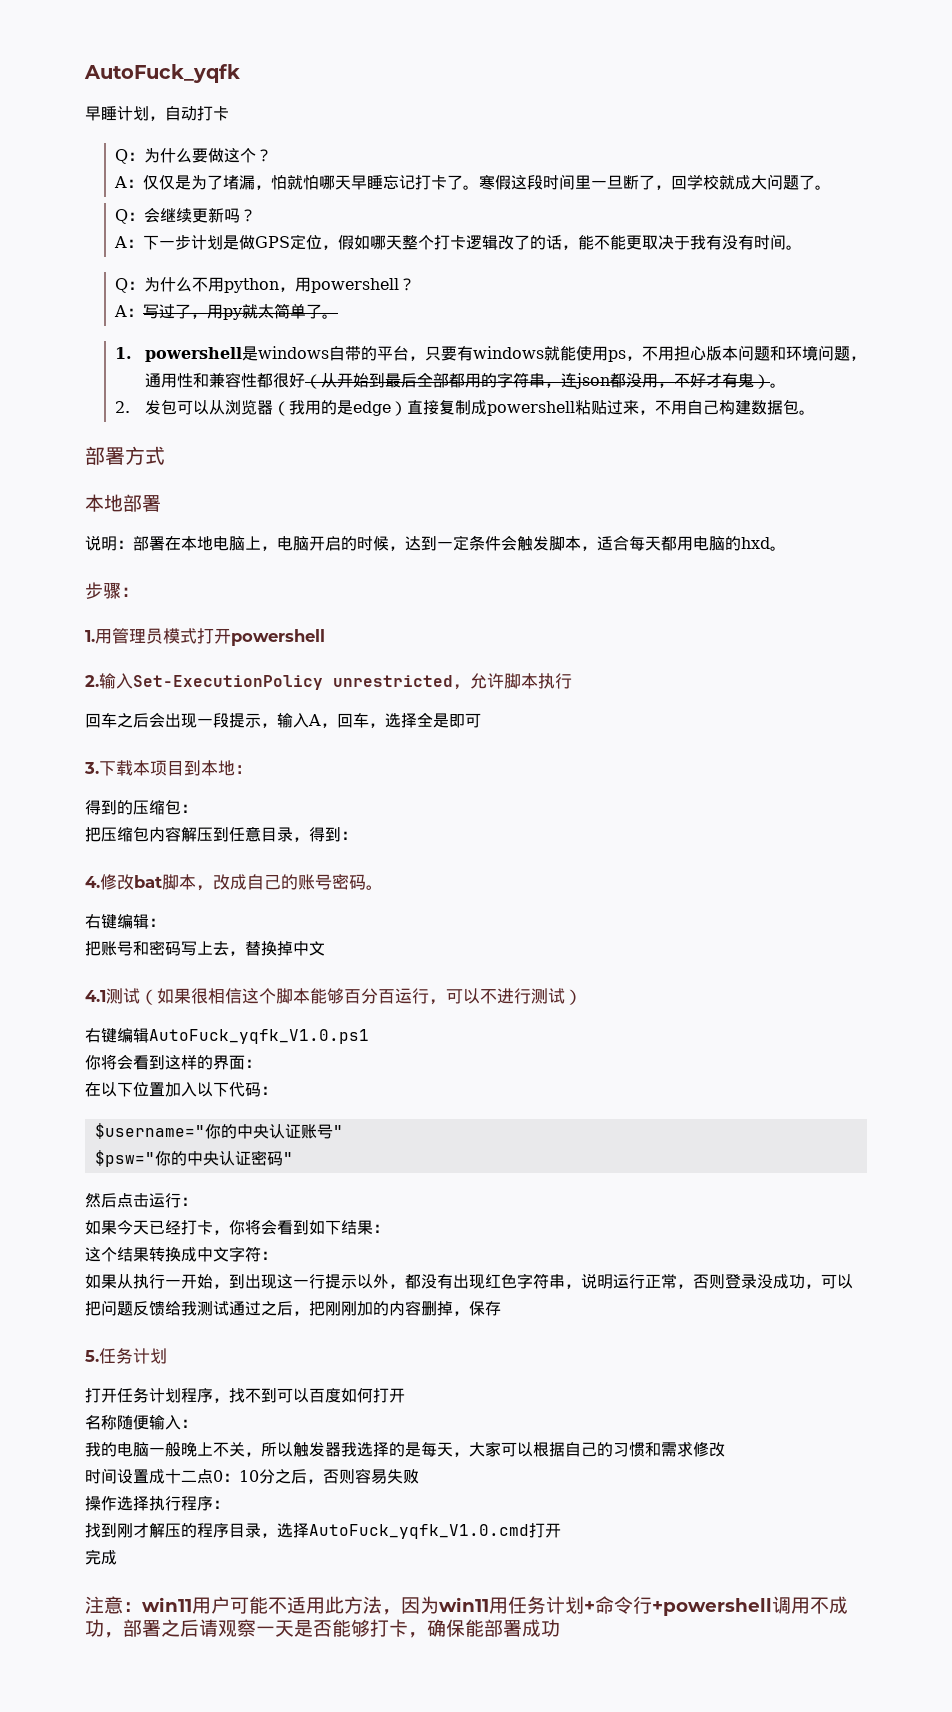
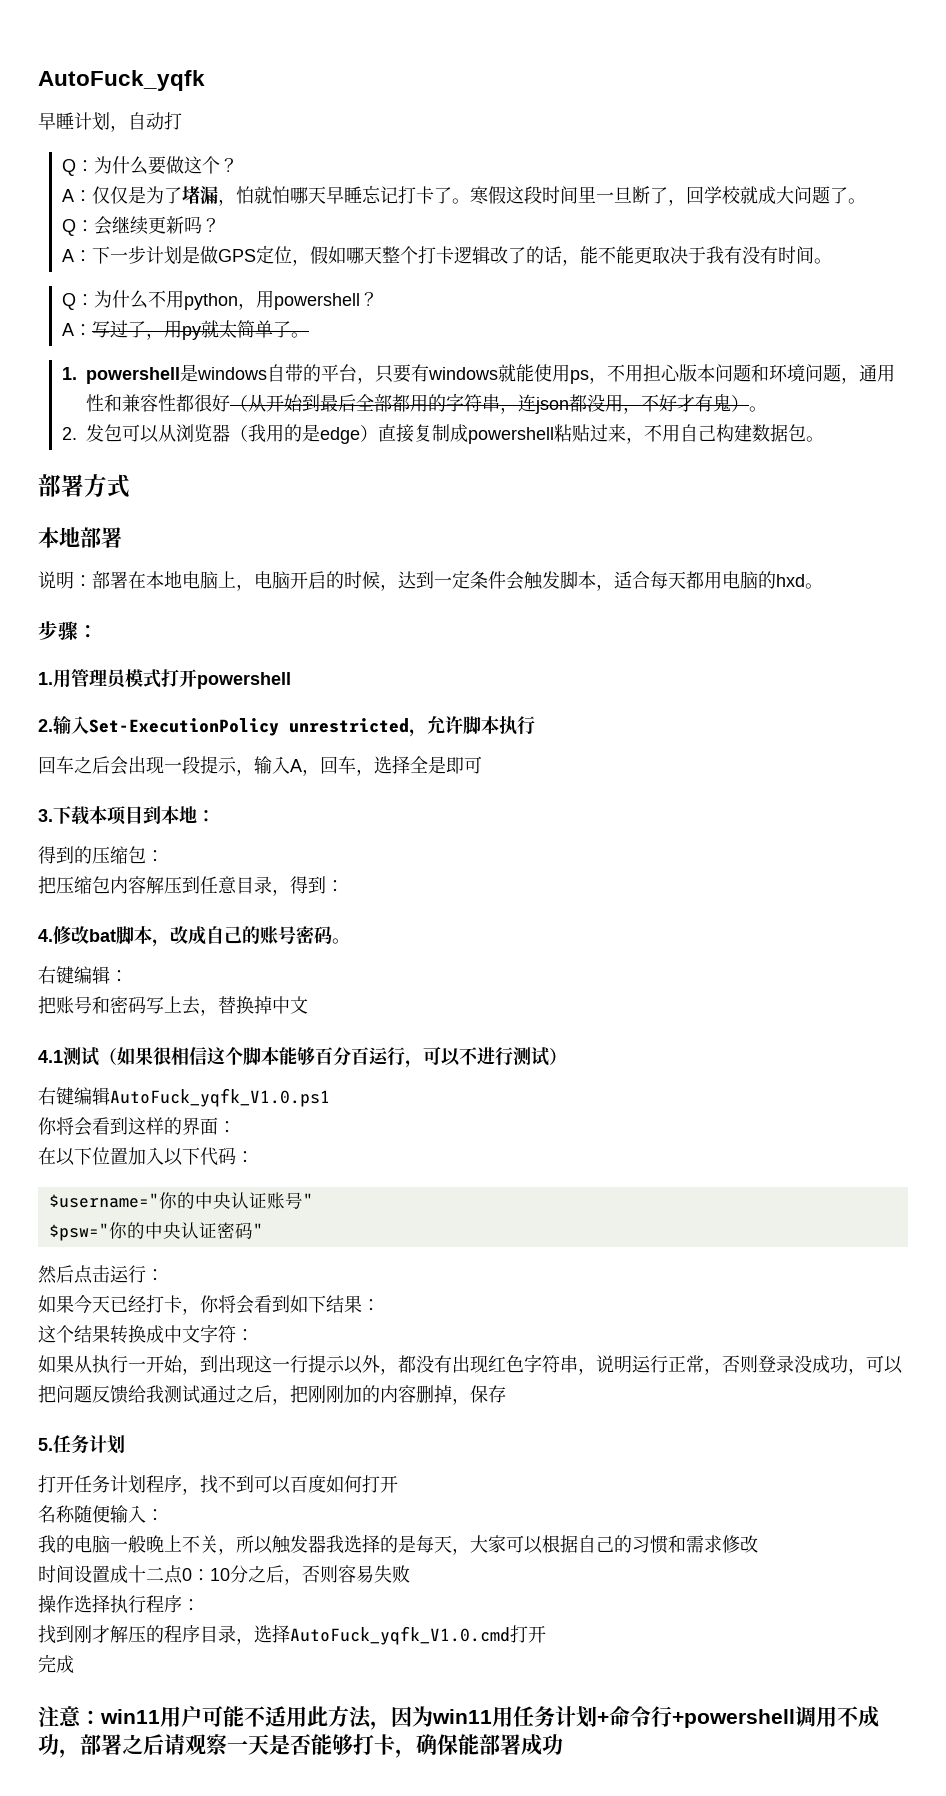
- 早睡计划，自动打卡
+ 早睡计划，自动打

